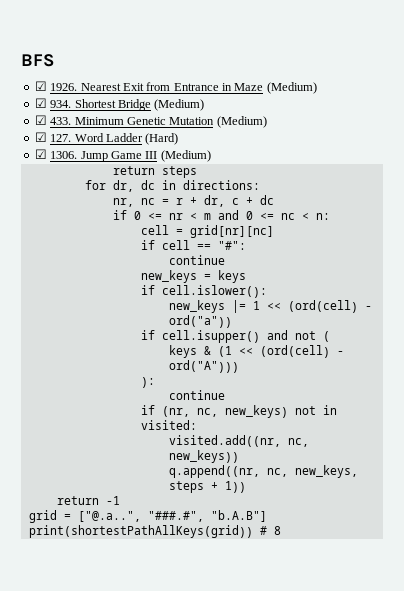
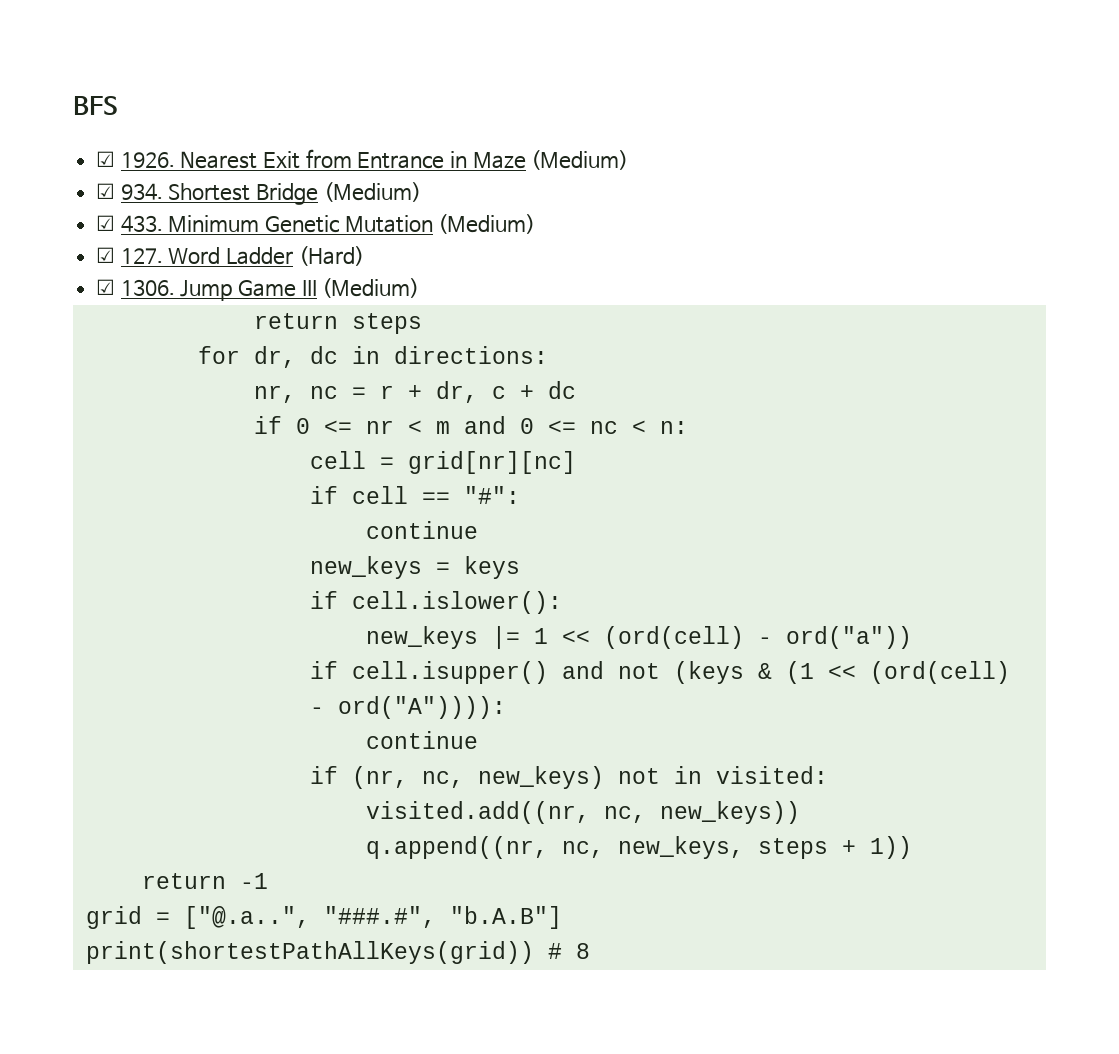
- if cell.isupper() and not (
- keys & (1 << (ord(cell) - ord("A")))
- ):
+ if cell.isupper() and not (keys & (1 << (ord(cell) - ord("A")))):

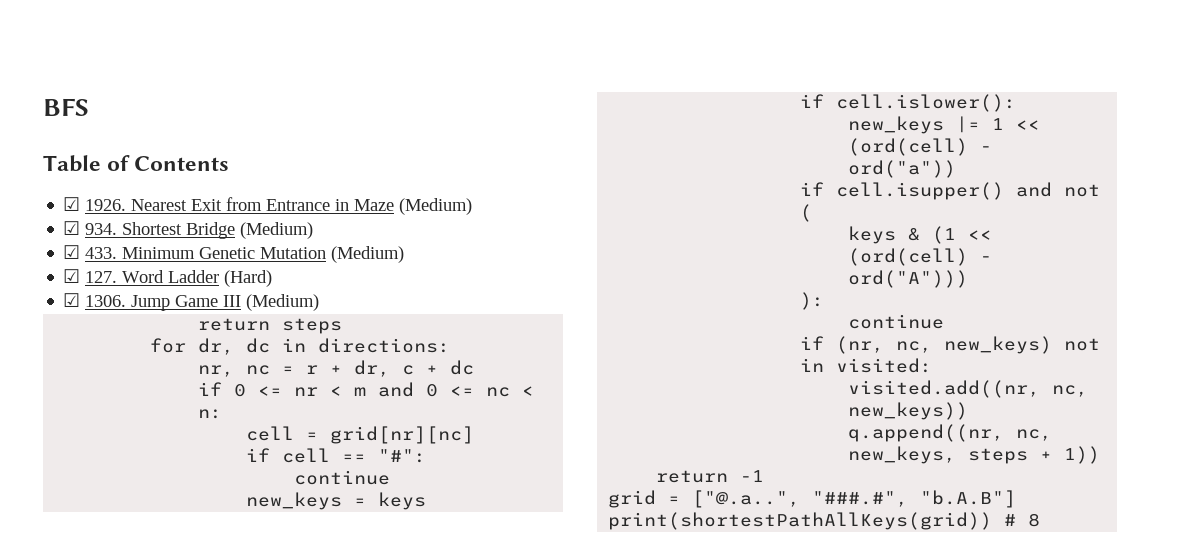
+ Table of Contents
- if cell.isupper() and not (keys & (1 << (ord(cell) - ord("A")))):
+ if cell.isupper() and not (
+ keys & (1 << (ord(cell) - ord("A")))
+ ):

